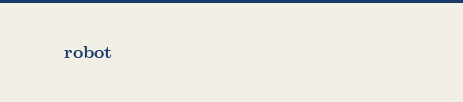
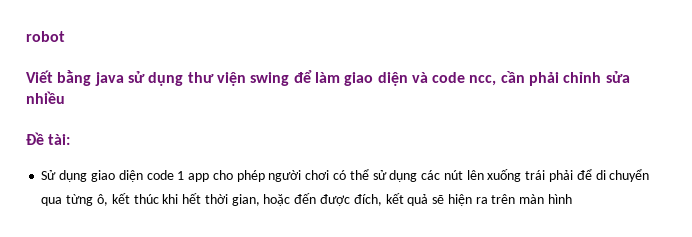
+ Viết bằng java sử dụng thư viện swing để làm giao diện và code ncc, cần phải chỉnh sửa nhiều
+ Đề tài:
+ Sử dụng giao diện code 1 app cho phép người chơi có thể sử dụng các nút lên xuống trái phải để di chuyển qua từng ô, kết thúc khi hết thời gian, hoặc đến được đích, kết quả sẽ hiện ra trên màn hình

